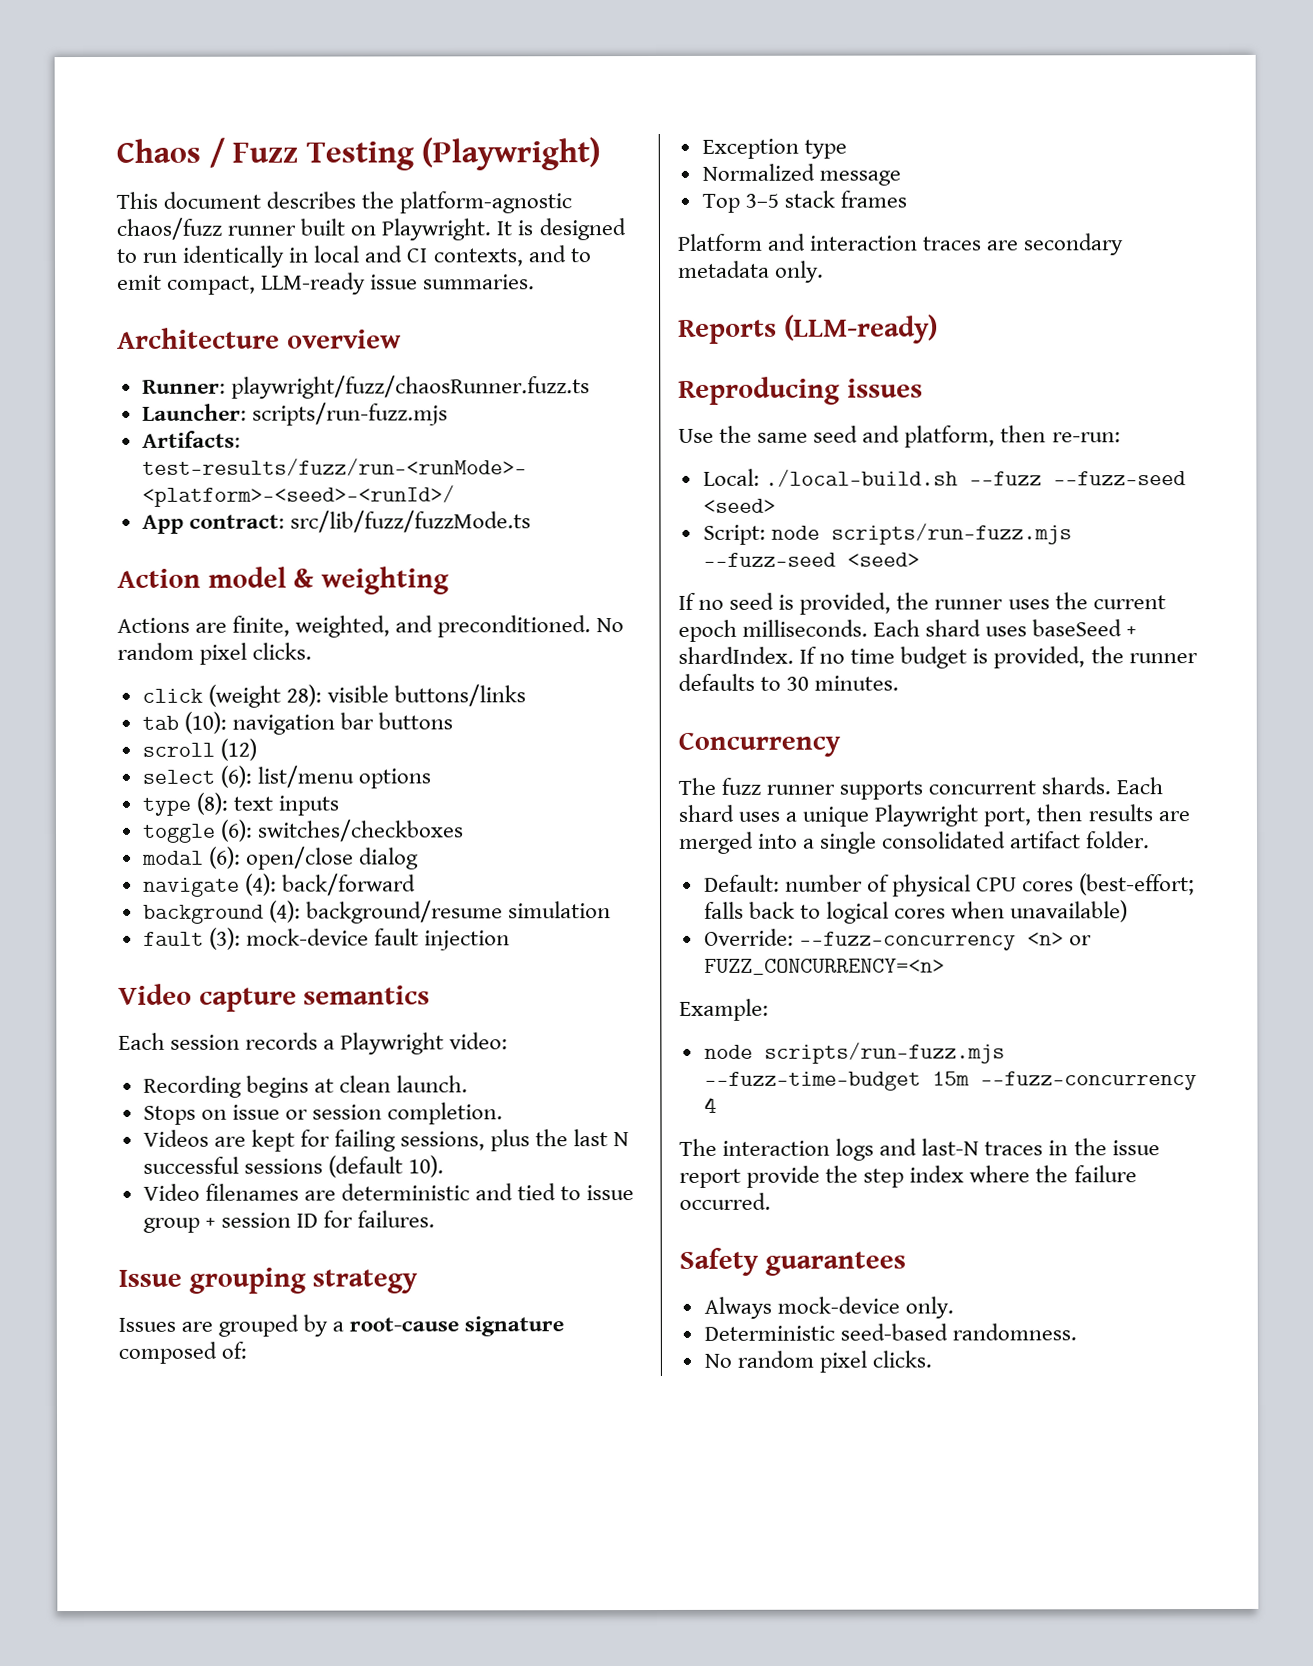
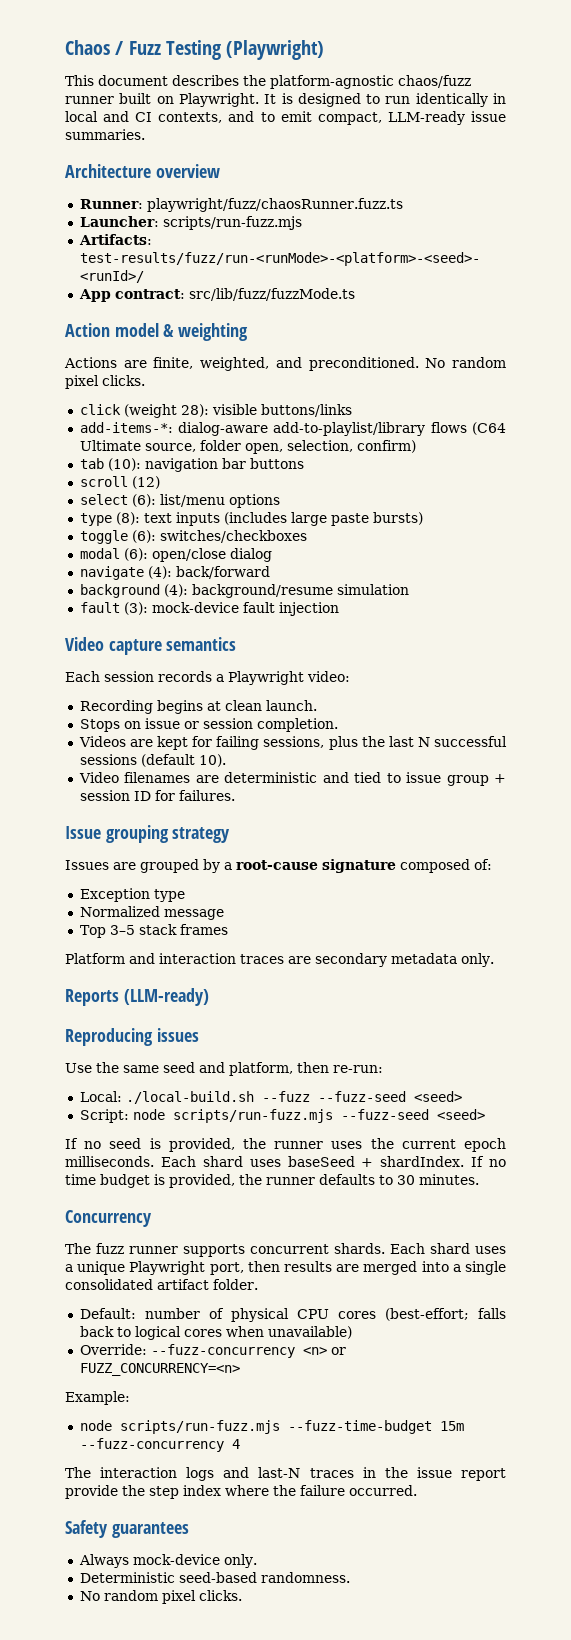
+ add-items-*: dialog-aware add-to-playlist/library flows (C64 Ultimate source, folder open, selection, confirm)
- type (8): text inputs
+ type (8): text inputs (includes large paste bursts)

